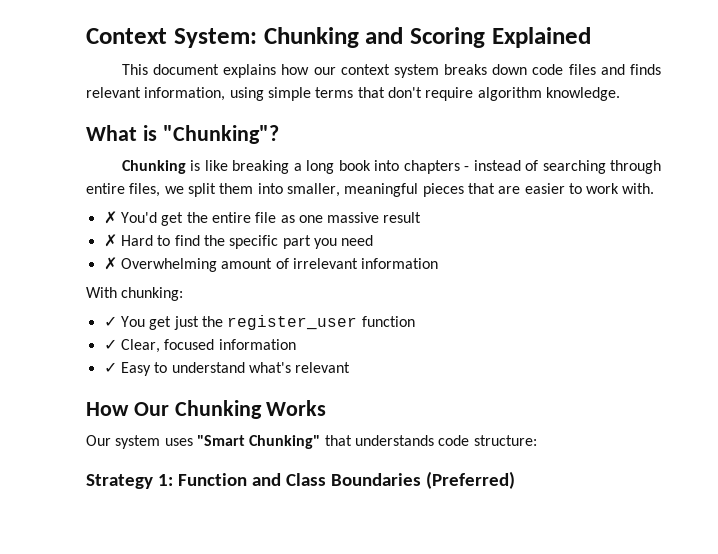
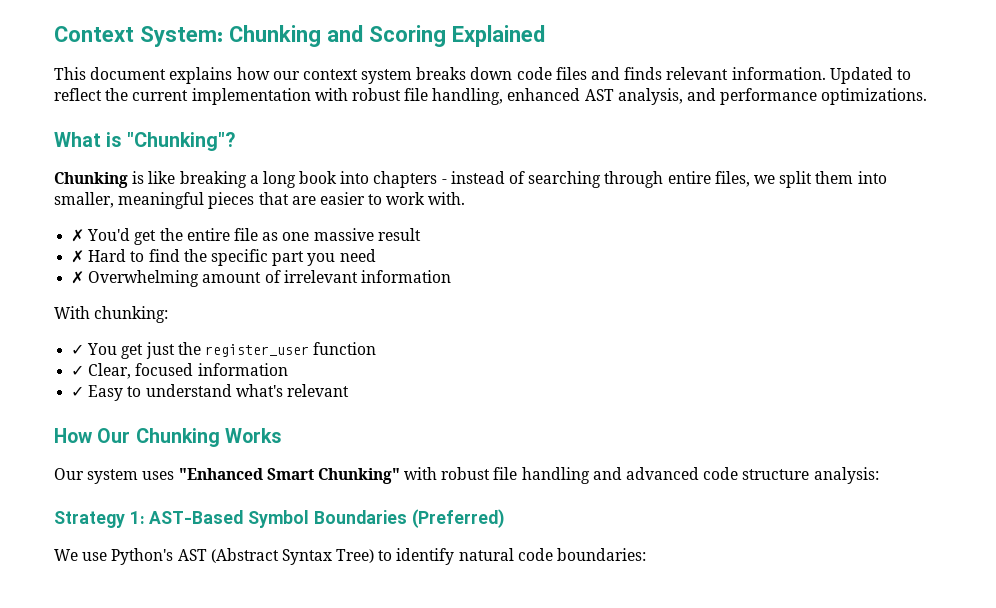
- This document explains how our context system breaks down code files and finds relevant information, using simple terms that don't require algorithm knowledge.
+ This document explains how our context system breaks down code files and finds relevant information. Updated to reflect the current implementation with robust file handling, enhanced AST analysis, and performance optimizations.
- Our system uses "Smart Chunking" that understands code structure:
+ Our system uses "Enhanced Smart Chunking" with robust file handling and advanced code structure analysis:
- Strategy 1: Function and Class Boundaries (Preferred)
+ Strategy 1: AST-Based Symbol Boundaries (Preferred)
+ We use Python's AST (Abstract Syntax Tree) to identify natural code boundaries:

